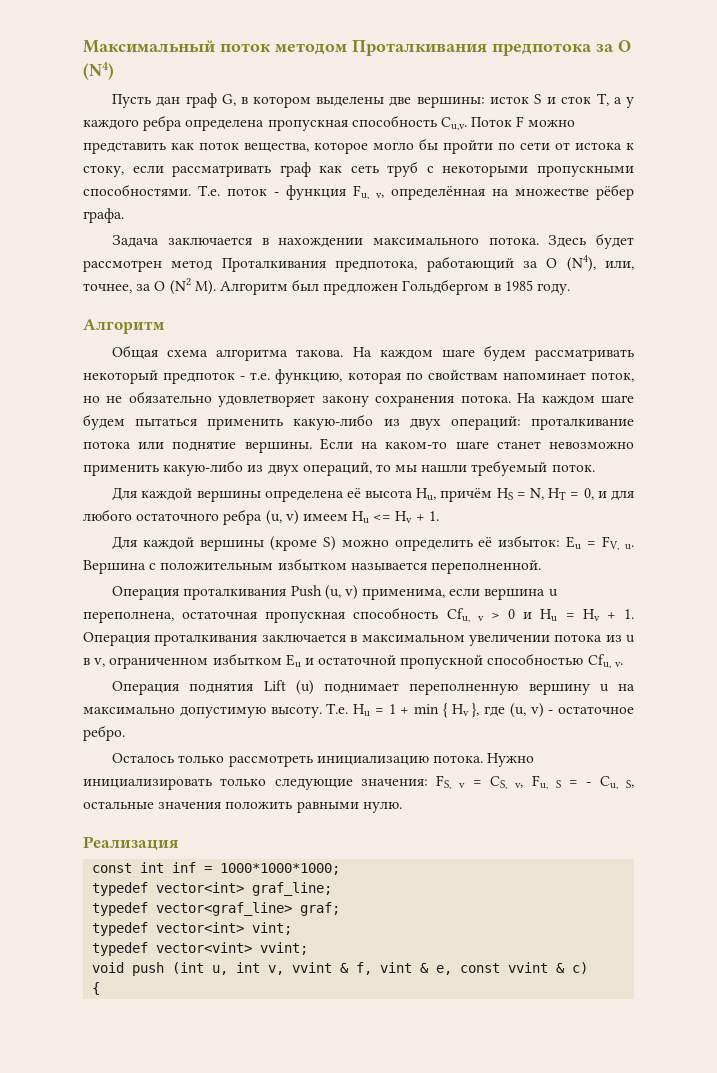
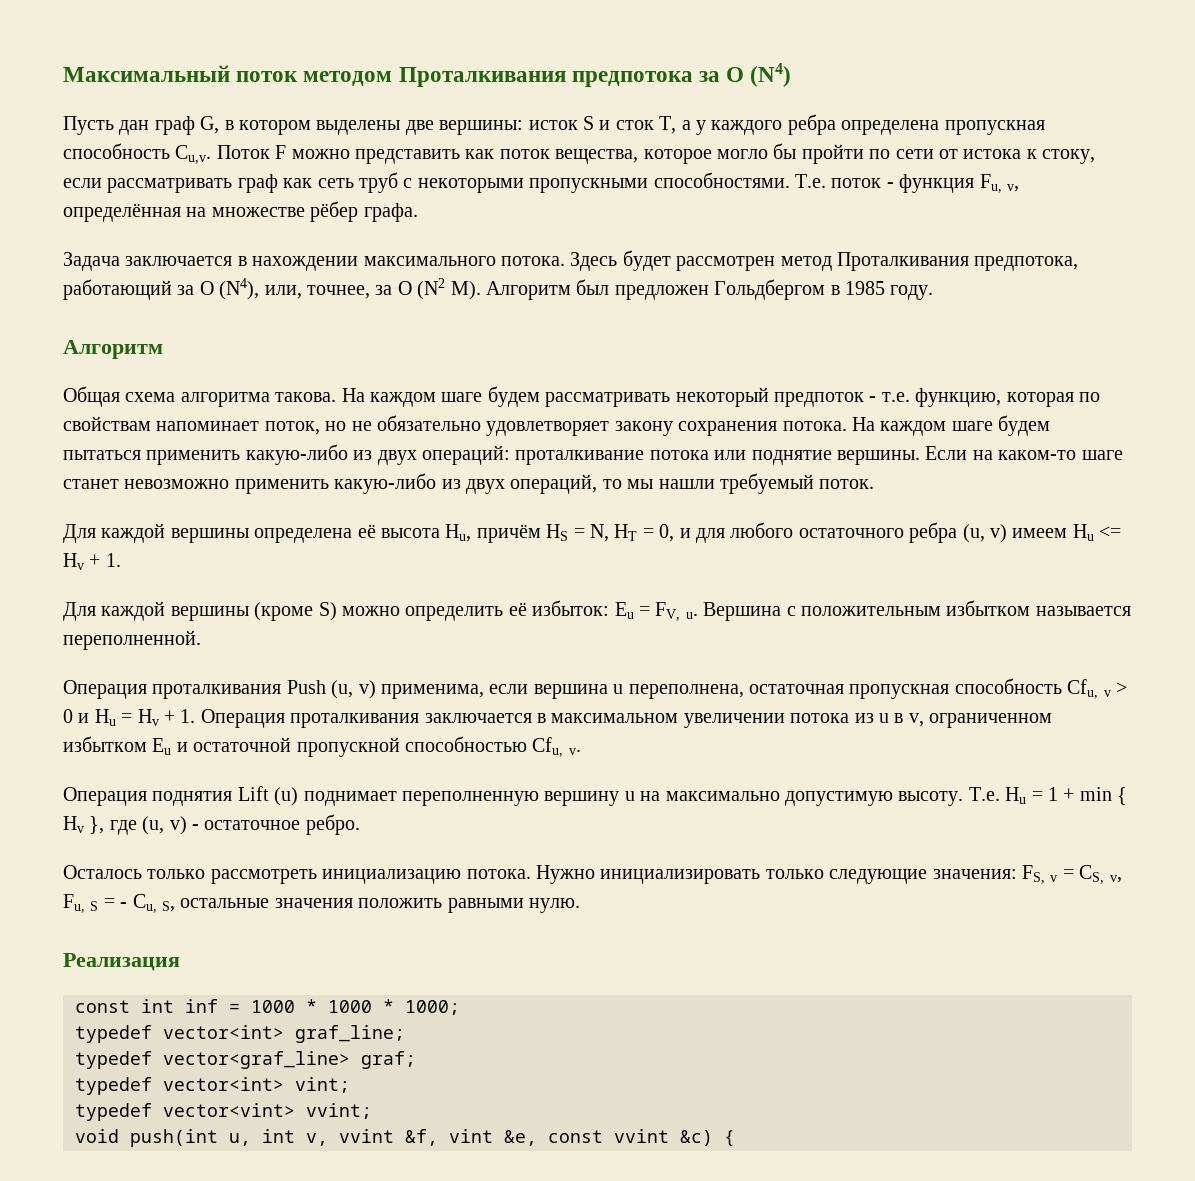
- const int inf = 1000*1000*1000;
+ const int inf = 1000 * 1000 * 1000;
- void push (int u, int v, vvint & f, vint & e, const vvint & c)
- {
+ void push(int u, int v, vvint &f, vint &e, const vvint &c) {

